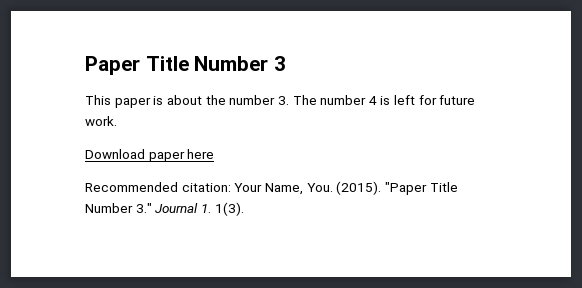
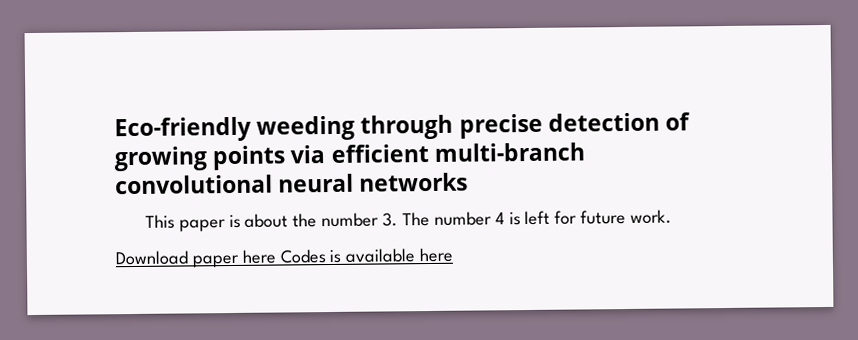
- Paper Title Number 3
+ Eco-friendly weeding through precise detection of growing points via efficient multi-branch convolutional neural networks
- Download paper here
- Recommended citation: Your Name, You. (2015). "Paper Title Number 3." Journal 1. 1(3).
+ Download paper here Codes is available here

